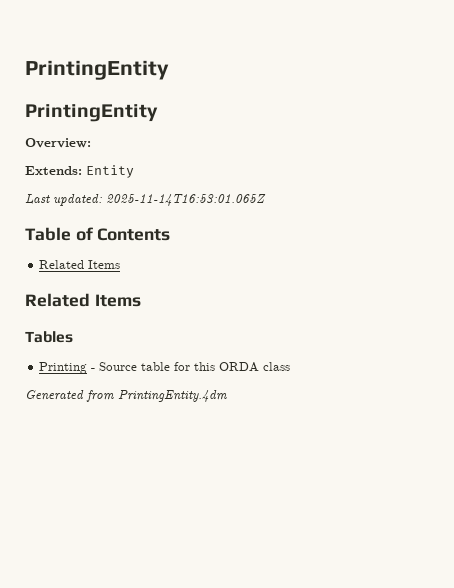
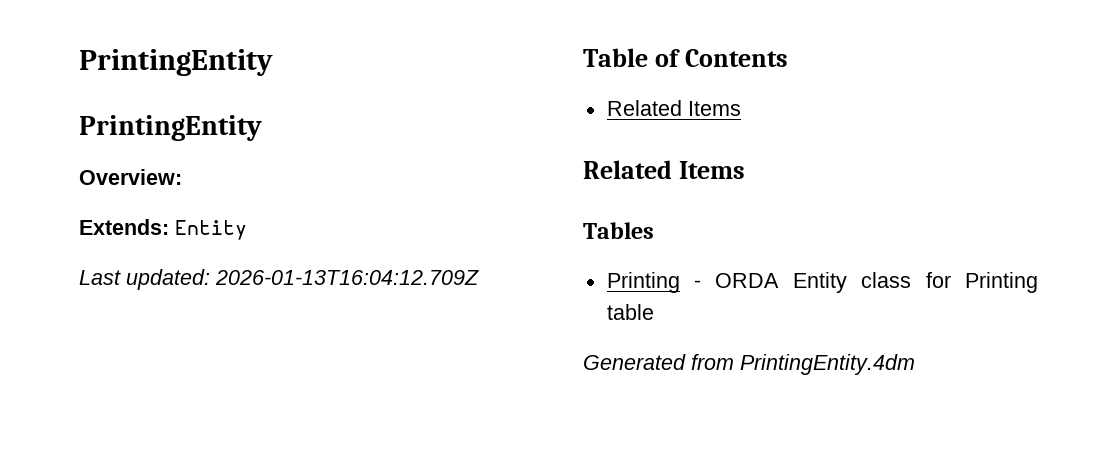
- Last updated: 2025-11-14T16:53:01.065Z
+ Last updated: 2026-01-13T16:04:12.709Z
- Printing - Source table for this ORDA class
+ Printing - ORDA Entity class for Printing table

